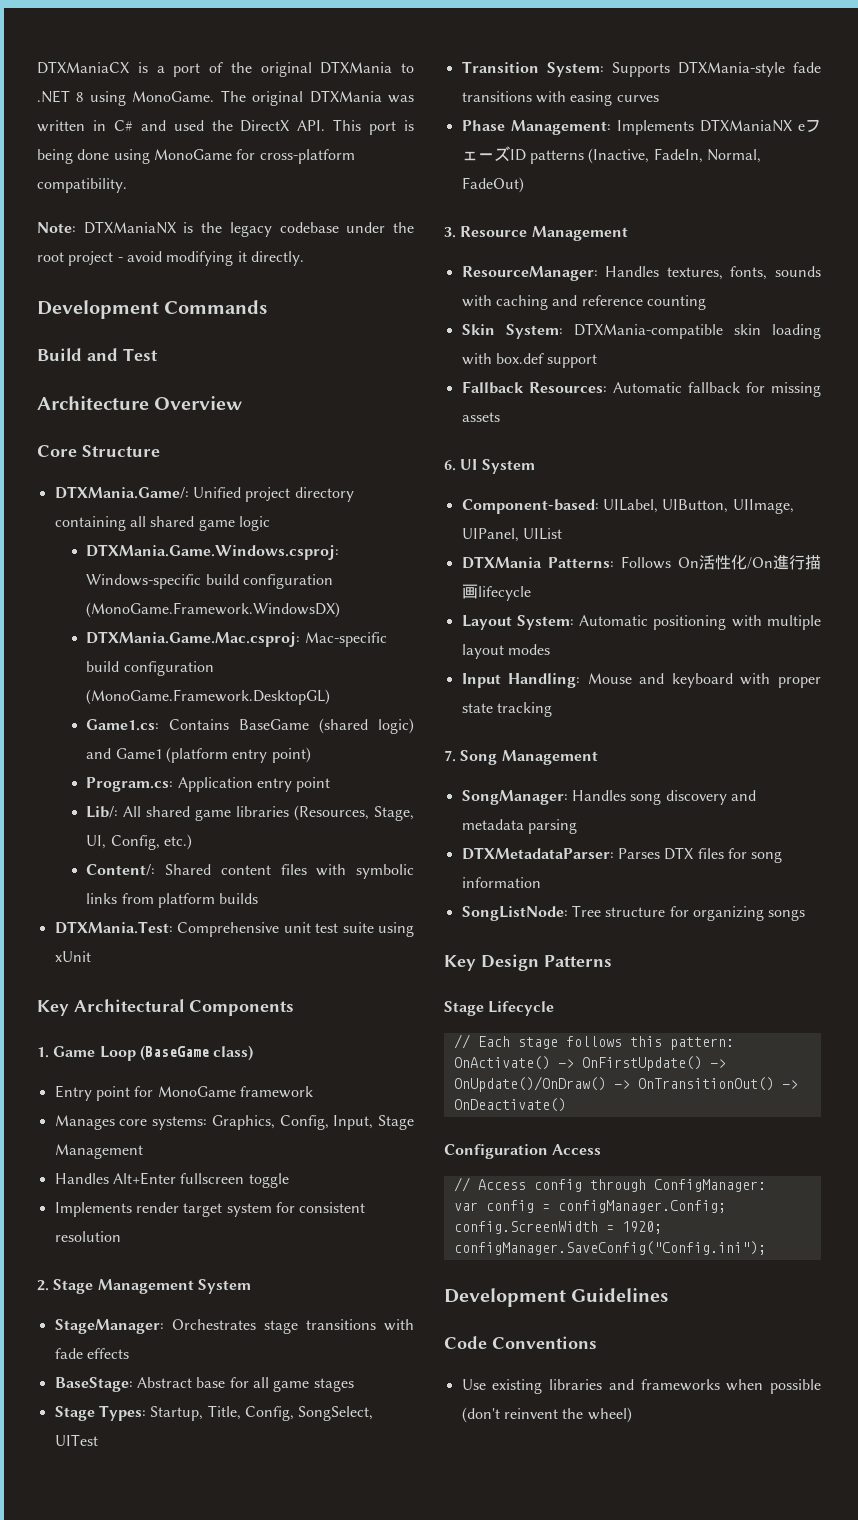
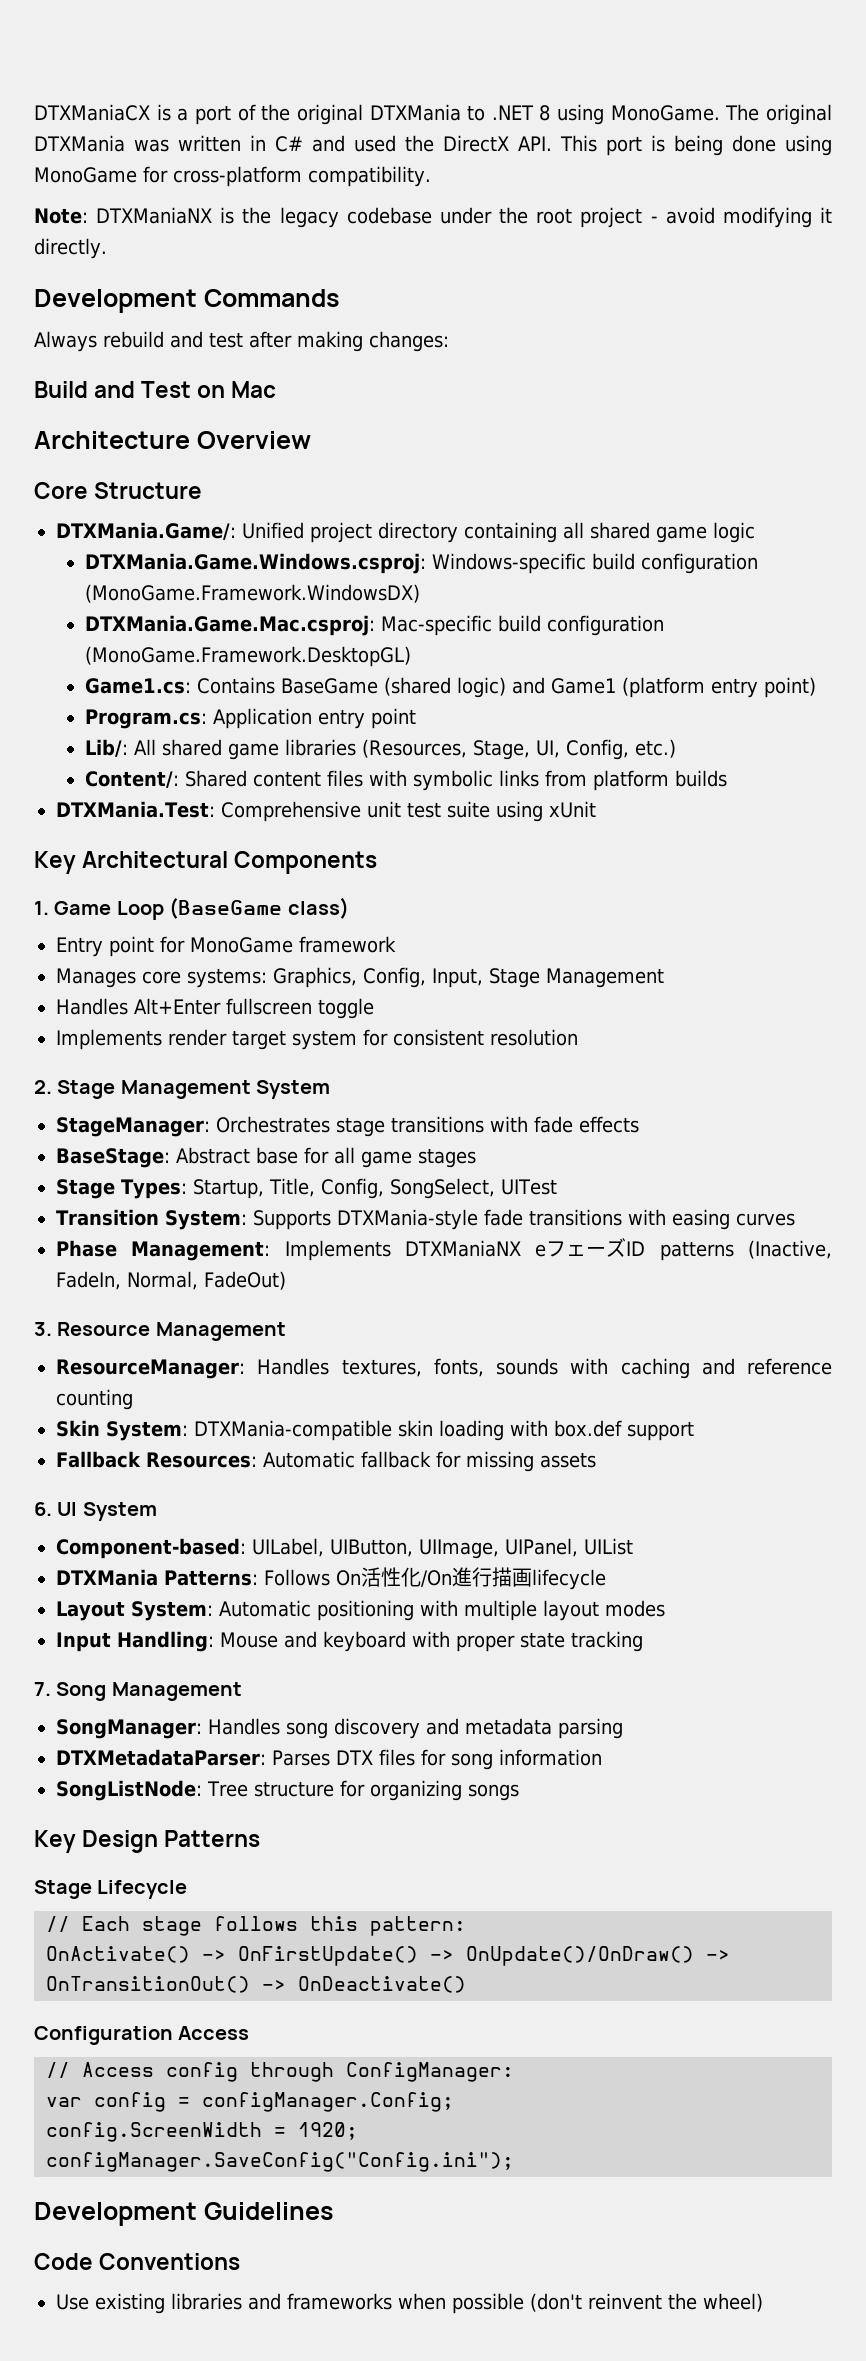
+ Always rebuild and test after making changes:
- Build and Test
+ Build and Test on Mac

